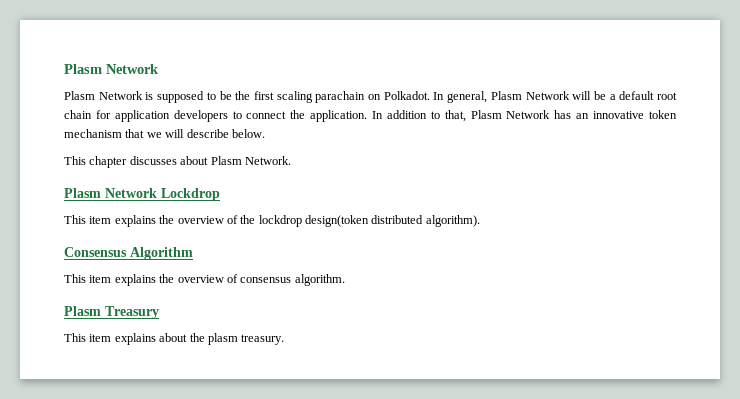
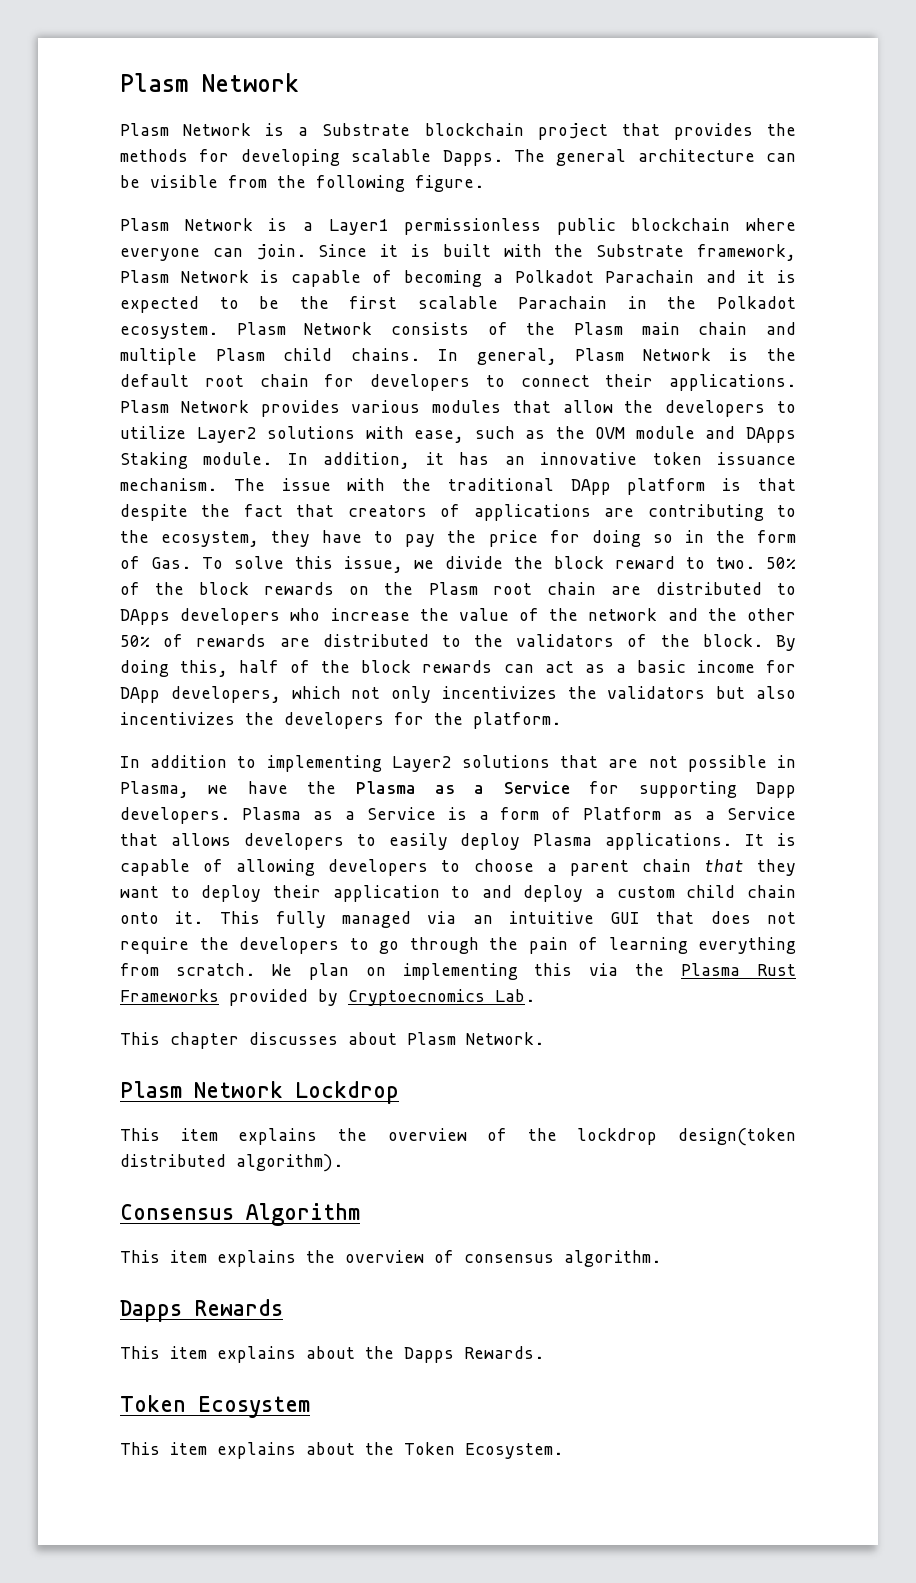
- Plasm Network is supposed to be the first scaling parachain on Polkadot.
+ Plasm Network is a Substrate blockchain project that provides the methods for developing scalable Dapps. The general architecture can be visible from the following figure.
+ Plasm Network is a Layer1 permissionless public blockchain where everyone can join. Since it is built with the Substrate framework, Plasm Network is capable of becoming a Polkadot Parachain and it is expected to be the first scalable Parachain in the Polkadot ecosystem. Plasm Network consists of the Plasm main chain and multiple Plasm child chains.
- In general, Plasm Network will be a default root chain for application developers to connect the application. In addition to that, Plasm Network has an innovative token mechanism that we will describe below.
+ In general, Plasm Network is the default root chain for developers to connect their applications. Plasm Network provides various modules that allow the developers to utilize Layer2 solutions with ease, such as the OVM module and DApps Staking module. In addition, it has an innovative token issuance mechanism. The issue with the traditional DApp platform is that despite the fact that creators of applications are contributing to the ecosystem, they have to pay the price for doing so in the form of Gas. To solve this issue, we divide the block reward to two. 50% of the block rewards on the Plasm root chain are distributed to DApps developers who increase the value of the network and the other 50% of rewards are distributed to the validators of the block. By doing this, half of the block rewards can act as a basic income for DApp developers, which not only incentivizes the validators but also incentivizes the developers for the platform.
+ In addition to implementing Layer2 solutions that are not possible in Plasma, we have the Plasma as a Service for supporting Dapp developers. Plasma as a Service is a form of Platform as a Service that allows developers to easily deploy Plasma applications. It is capable of allowing developers to choose a parent chain that they want to deploy their application to and deploy a custom child chain onto it. This fully managed via an intuitive GUI that does not require the developers to go through the pain of learning everything from scratch. We plan on implementing this via the Plasma Rust Frameworks provided by Cryptoecnomics Lab.
- Plasm Treasury
- This item explains about the plasm treasury.
+ Dapps Rewards
+ This item explains about the Dapps Rewards.
+ Token Ecosystem
+ This item explains about the Token Ecosystem.

